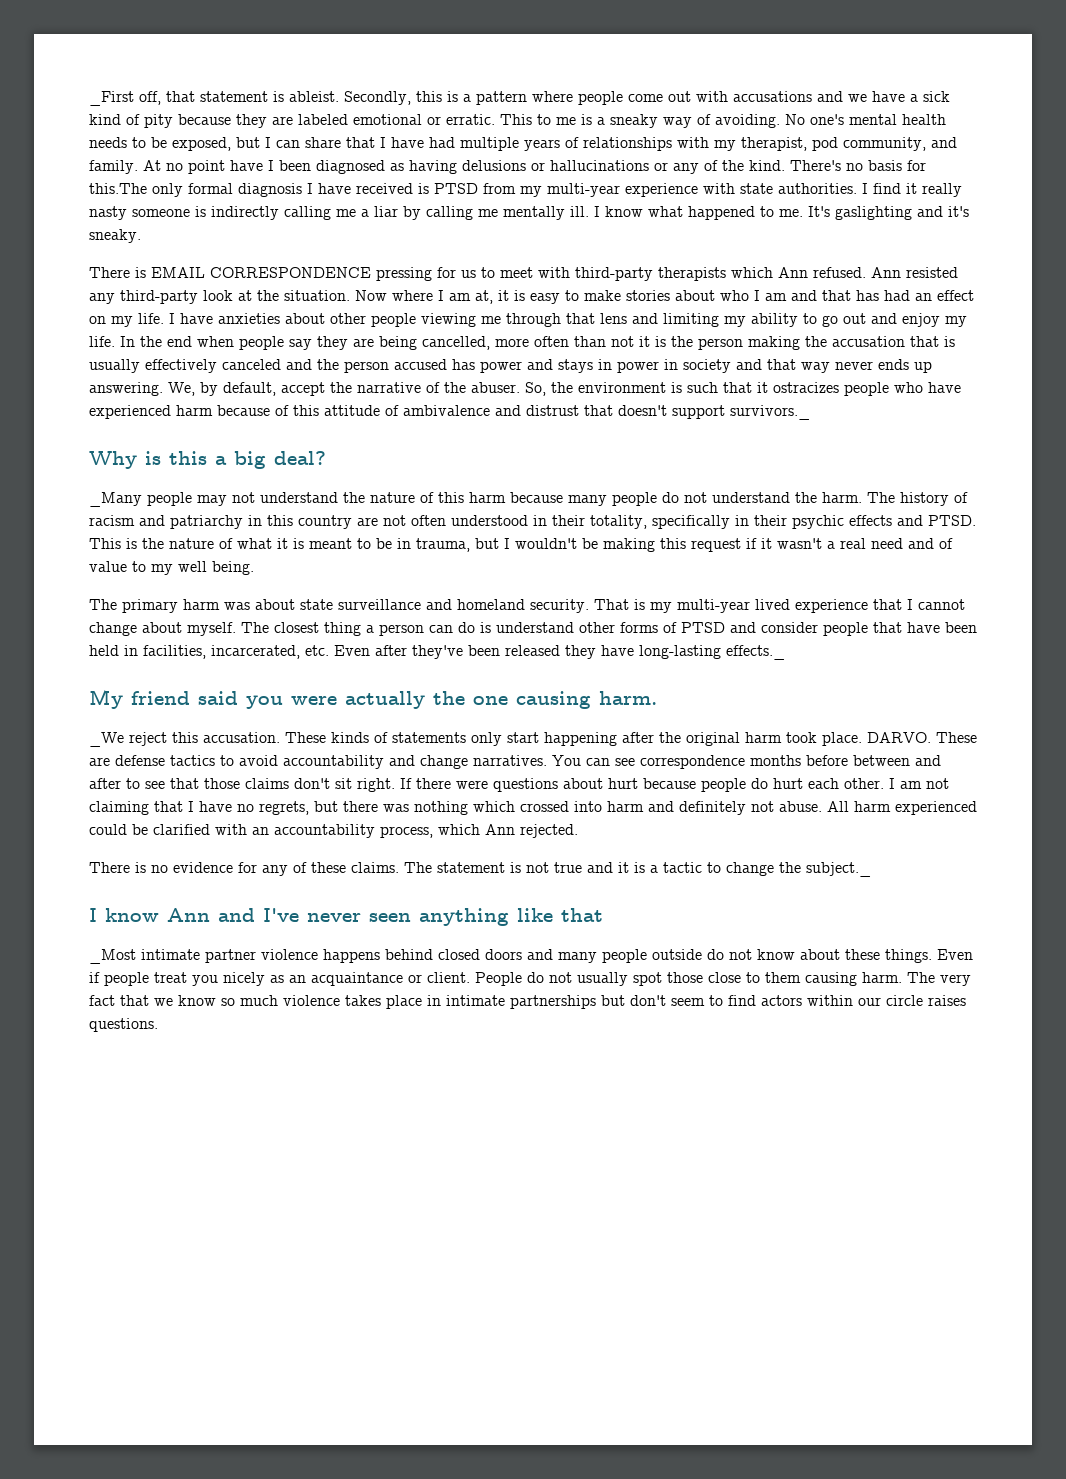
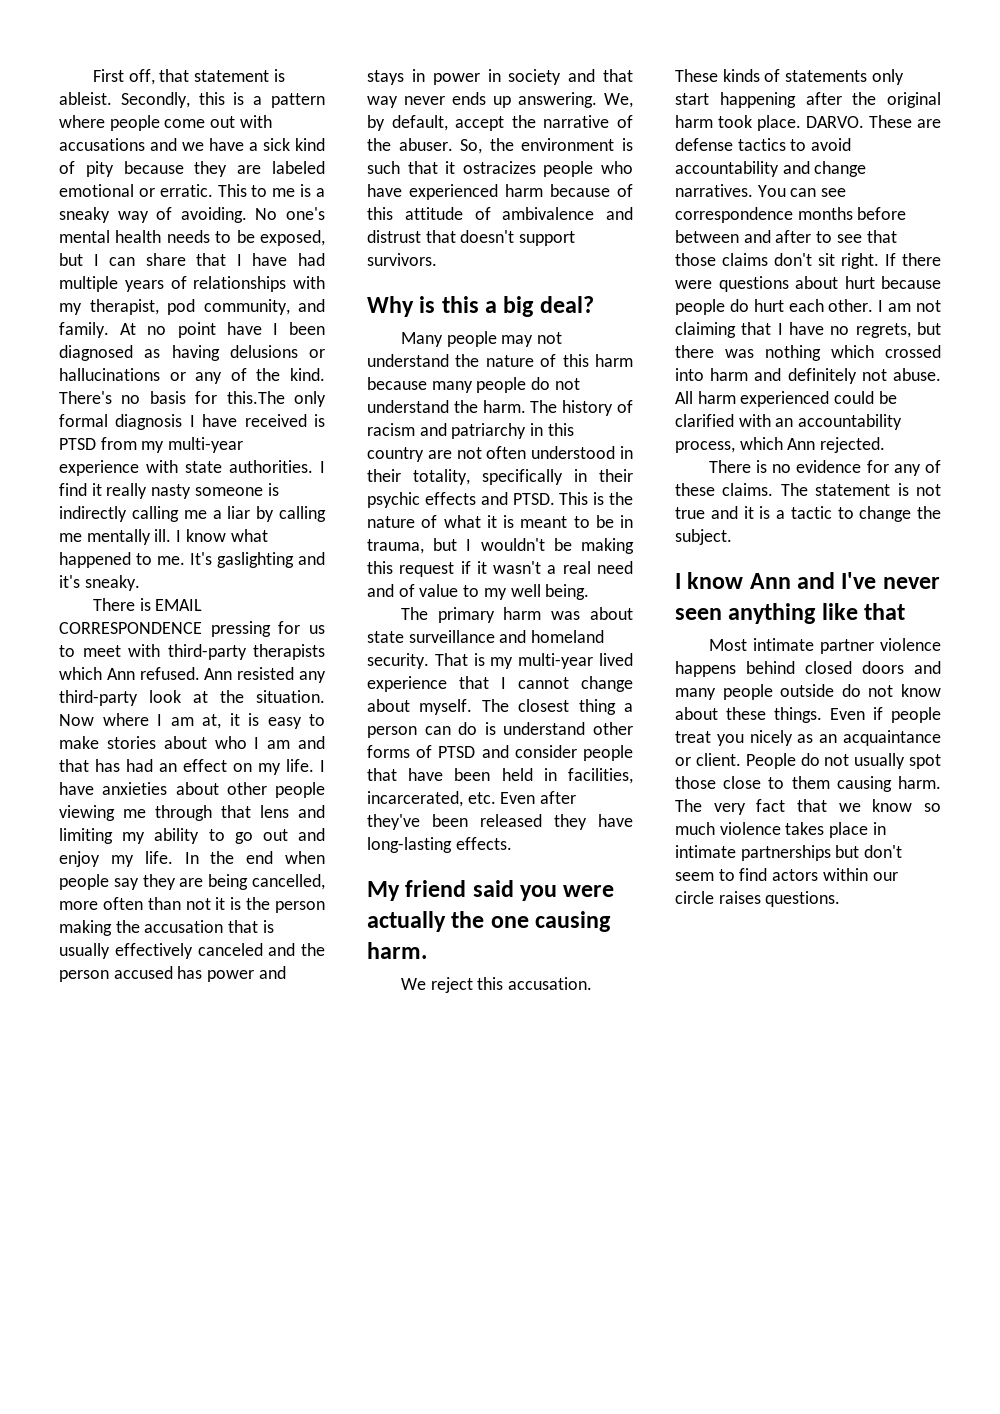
- _First off, that statement is ableist.
+ First off, that statement is ableist.
- So, the environment is such that it ostracizes people who have experienced harm because of this attitude of ambivalence and distrust that doesn't support survivors._
+ So, the environment is such that it ostracizes people who have experienced harm because of this attitude of ambivalence and distrust that doesn't support survivors.
- _Many people may not understand the nature of this harm because many people do not understand the harm.
+ Many people may not understand the nature of this harm because many people do not understand the harm.
- The closest thing a person can do is understand other forms of PTSD and consider people that have been held in facilities, incarcerated, etc. Even after they've been released they have long-lasting effects._
+ The closest thing a person can do is understand other forms of PTSD and consider people that have been held in facilities, incarcerated, etc. Even after they've been released they have long-lasting effects.
- _We reject this accusation.
+ We reject this accusation.
- The statement is not true and it is a tactic to change the subject._
+ The statement is not true and it is a tactic to change the subject.
- _Most intimate partner violence happens behind closed doors and many people outside do not know about these things.
+ Most intimate partner violence happens behind closed doors and many people outside do not know about these things.

